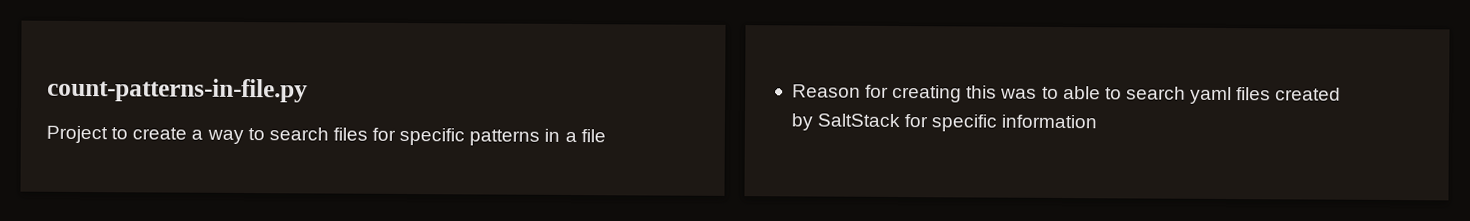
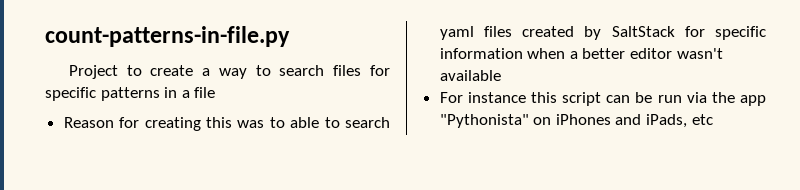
- Reason for creating this was to able to search yaml files created by SaltStack for specific information
+ Reason for creating this was to able to search yaml files created by SaltStack for specific information when a better editor wasn't available
+ For instance this script can be run via the app "Pythonista" on iPhones and iPads, etc

